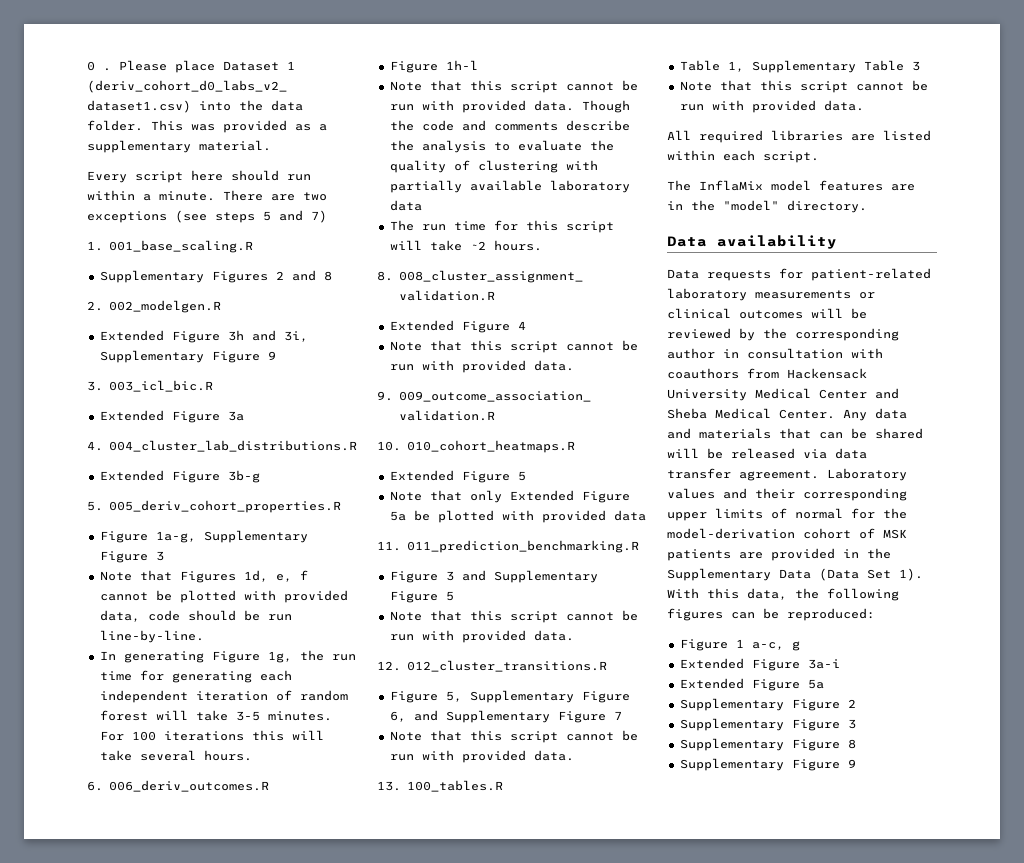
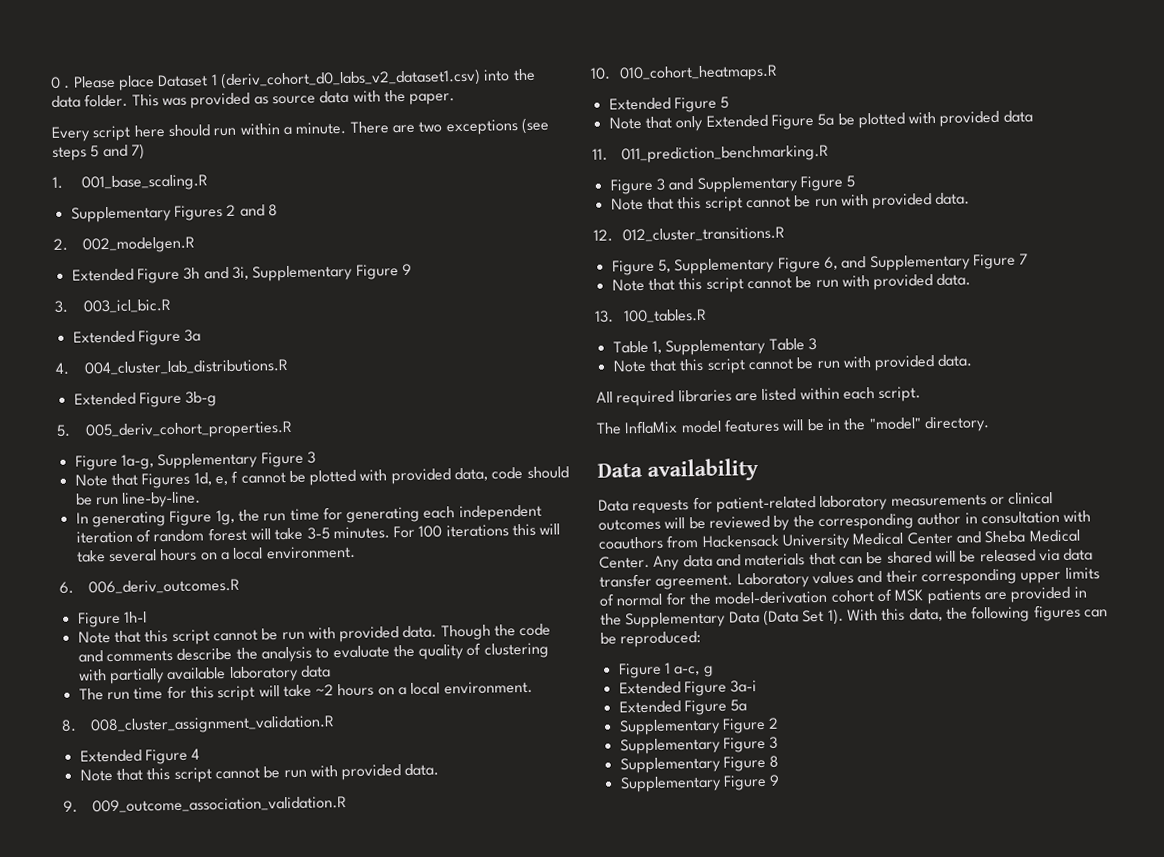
- This was provided as a supplementary material.
+ This was provided as source data with the paper.
- For 100 iterations this will take several hours.
+ For 100 iterations this will take several hours on a local environment.
- The run time for this script will take ~2 hours.
+ The run time for this script will take ~2 hours on a local environment.
- The InflaMix model features are in the "model" directory.
+ The InflaMix model features will be in the "model" directory.

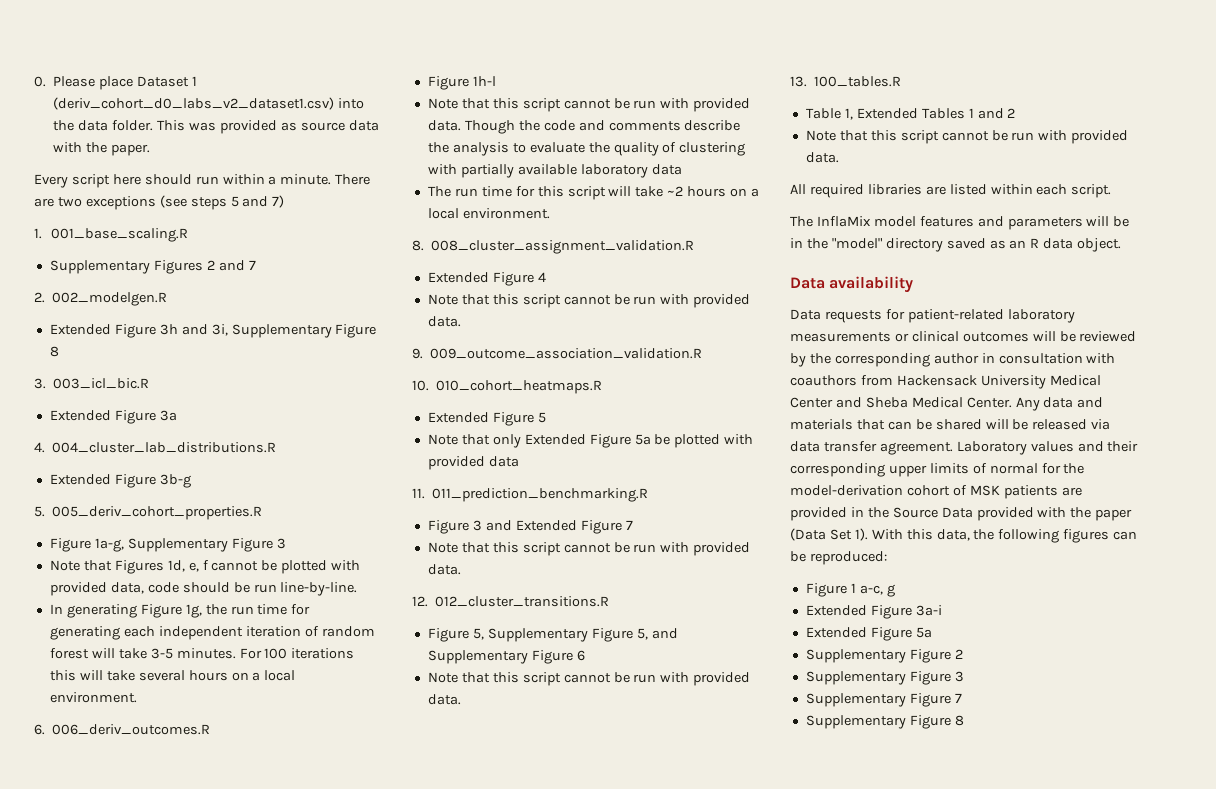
- 0 . Please place Dataset 1 (deriv_cohort_d0_labs_v2_dataset1.csv) into the data folder.
+ 0. Please place Dataset 1 (deriv_cohort_d0_labs_v2_dataset1.csv) into the data folder.
- Supplementary Figures 2 and 8
+ Supplementary Figures 2 and 7
- Extended Figure 3h and 3i, Supplementary Figure 9
+ Extended Figure 3h and 3i, Supplementary Figure 8
- Figure 3 and Supplementary Figure 5
+ Figure 3 and Extended Figure 7
- Figure 5, Supplementary Figure 6, and Supplementary Figure 7
+ Figure 5, Supplementary Figure 5, and Supplementary Figure 6
- Table 1, Supplementary Table 3
+ Table 1, Extended Tables 1 and 2
- The InflaMix model features will be in the "model" directory.
+ The InflaMix model features and parameters will be in the "model" directory saved as an R data object.
- Laboratory values and their corresponding upper limits of normal for the model-derivation cohort of MSK patients are provided in the Supplementary Data (Data Set 1).
+ Laboratory values and their corresponding upper limits of normal for the model-derivation cohort of MSK patients are provided in the Source Data provided with the paper (Data Set 1).
+ Supplementary Figure 7
  Supplementary Figure 8
- Supplementary Figure 9

